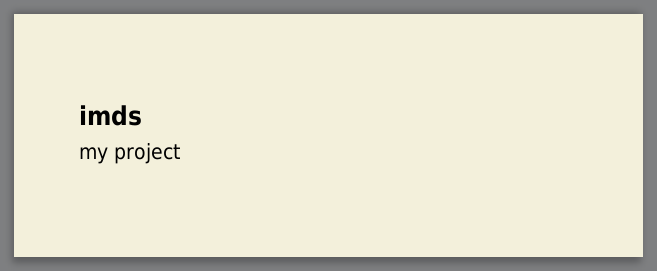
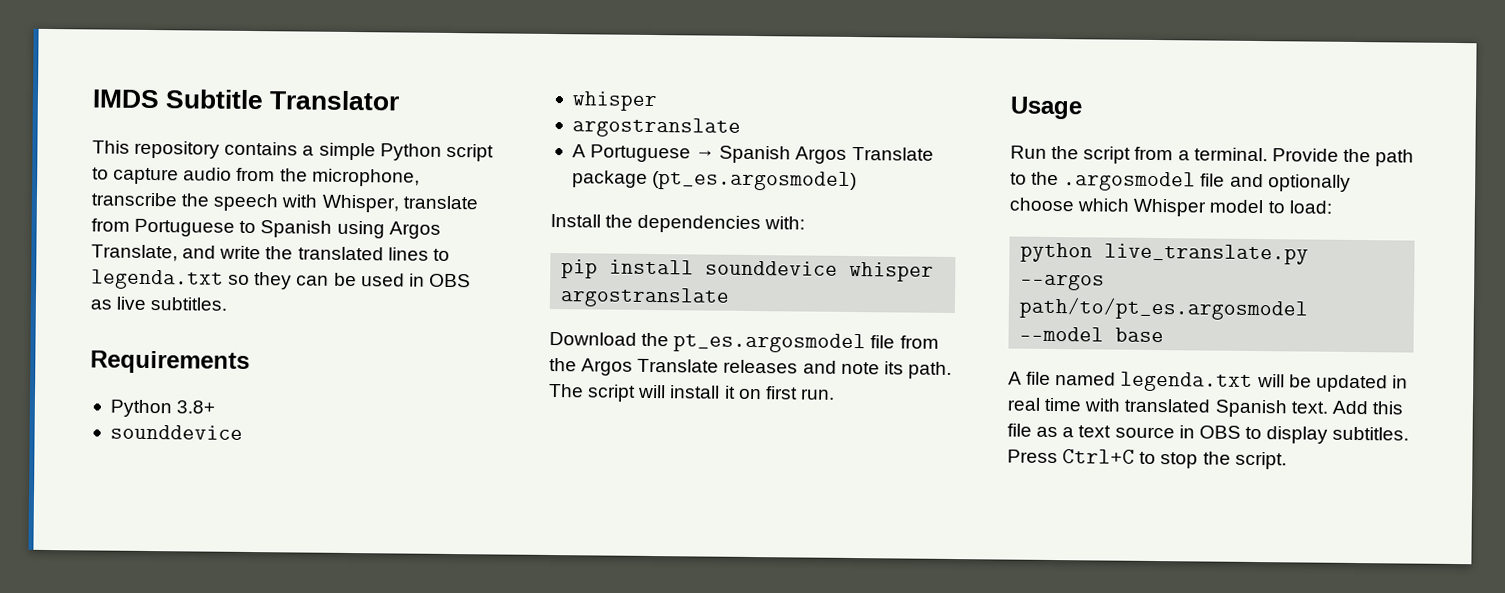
- imds
- my project
+ IMDS Subtitle Translator
+ This repository contains a simple Python script to capture audio from the microphone, transcribe the speech with Whisper, translate from Portuguese to Spanish using Argos Translate, and write the translated lines to legenda.txt so they can be used in OBS as live subtitles.
+ Requirements
+ Python 3.8+
+ sounddevice
+ whisper
+ argostranslate
+ A Portuguese → Spanish Argos Translate package (pt_es.argosmodel)
+ Install the dependencies with:
+ pip install sounddevice whisper argostranslate
+ Download the pt_es.argosmodel file from the Argos Translate releases and note its path. The script will install it on first run.
+ Usage
+ Run the script from a terminal. Provide the path to the .argosmodel file and optionally choose which Whisper model to load:
+ python live_translate.py --argos path/to/pt_es.argosmodel --model base
+ A file named legenda.txt will be updated in real time with translated Spanish text. Add this file as a text source in OBS to display subtitles. Press Ctrl+C to stop the script.

